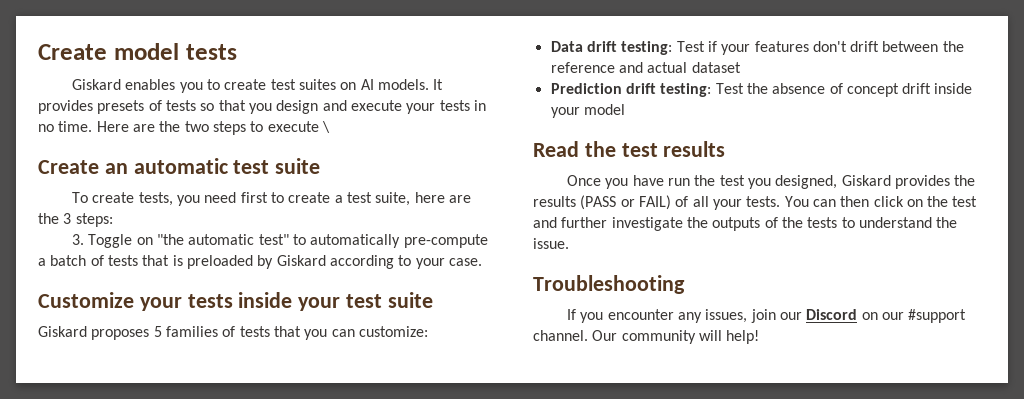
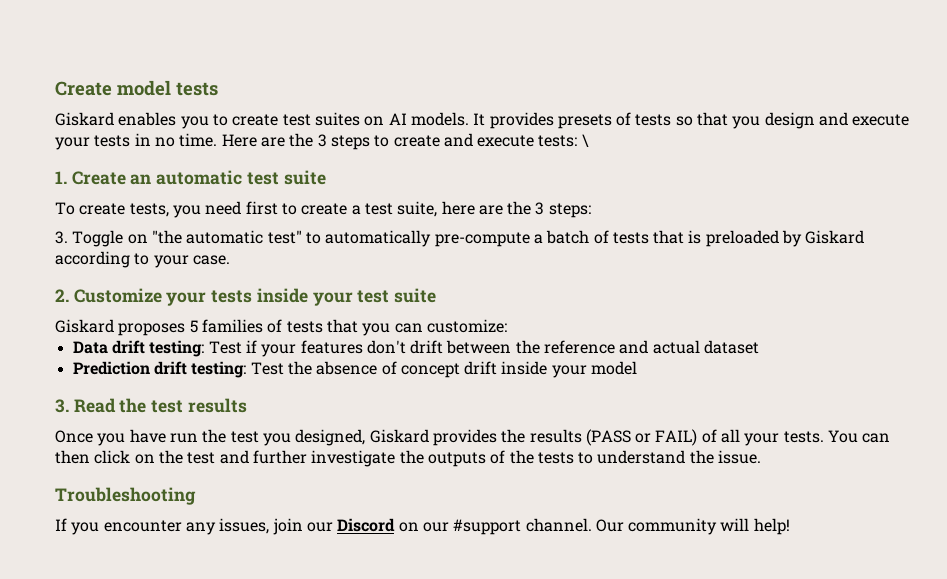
- Here are the two steps to execute \
+ Here are the 3 steps to create and execute tests: \
- Create an automatic test suite
+ 1. Create an automatic test suite
- Customize your tests inside your test suite
+ 2. Customize your tests inside your test suite
- Read the test results
+ 3. Read the test results

